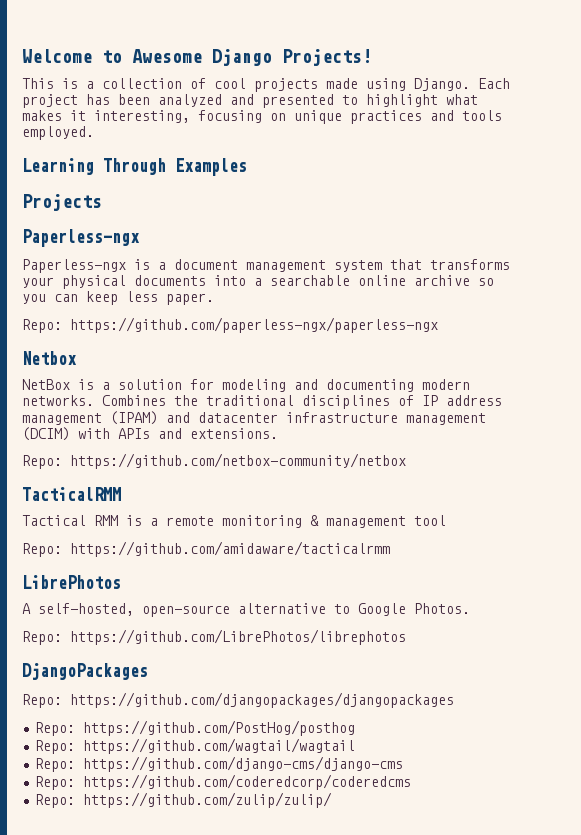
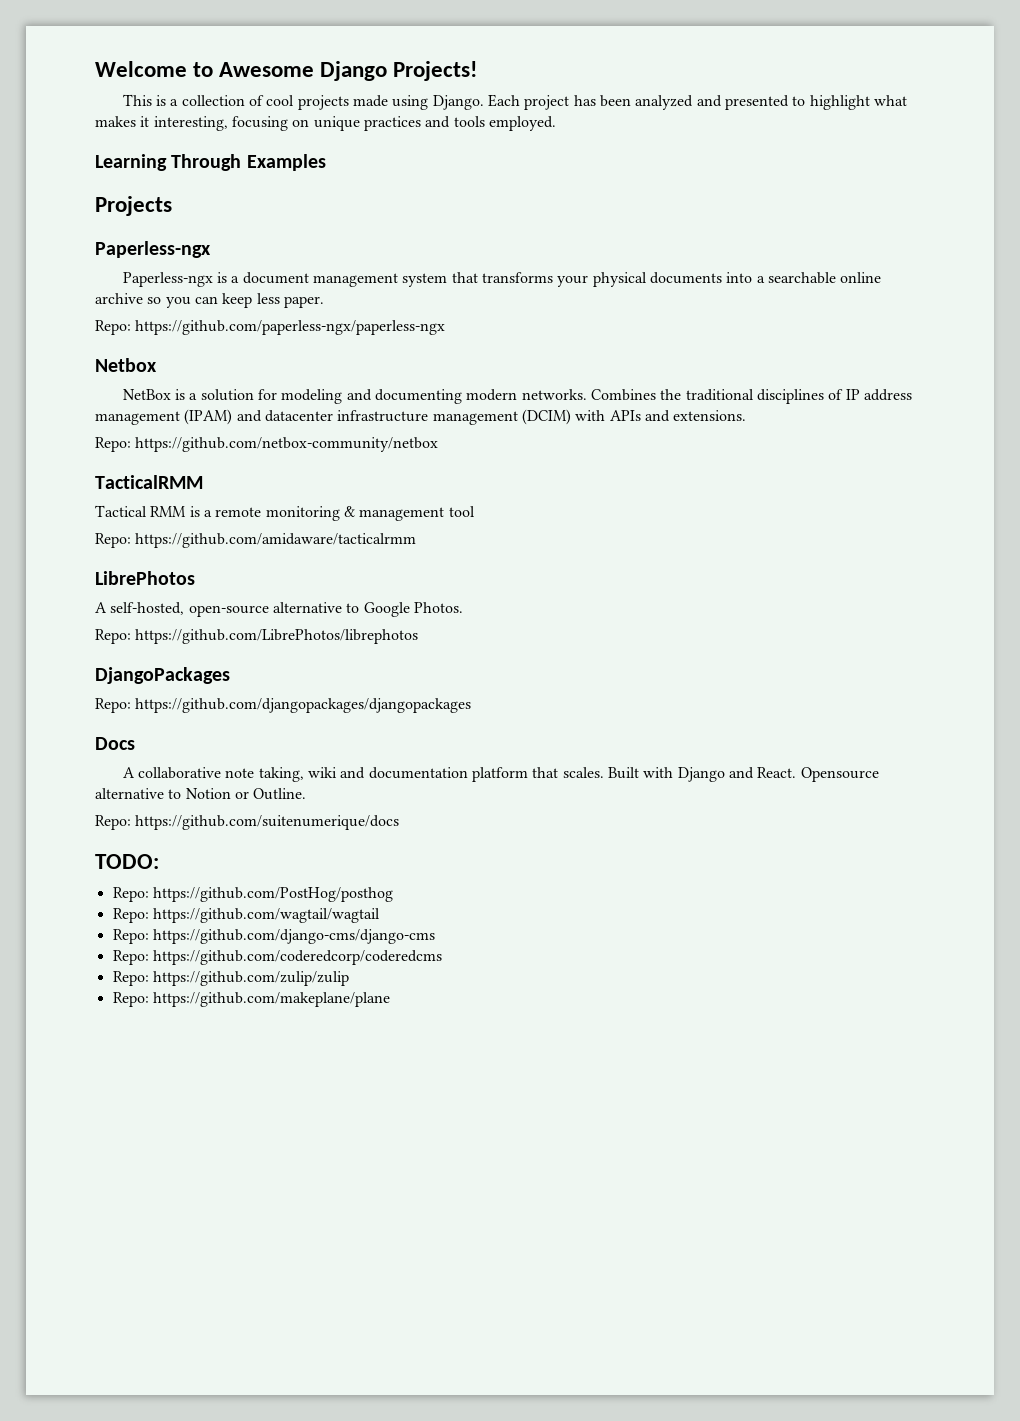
+ Docs
+ A collaborative note taking, wiki and documentation platform that scales. Built with Django and React. Opensource alternative to Notion or Outline.
+ Repo: https://github.com/suitenumerique/docs
+ TODO:
- Repo: https://github.com/zulip/zulip/
+ Repo: https://github.com/zulip/zulip
+ Repo: https://github.com/makeplane/plane

